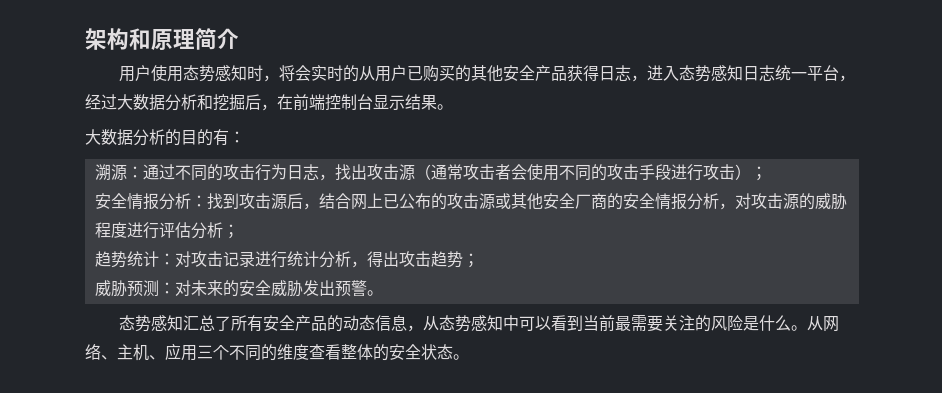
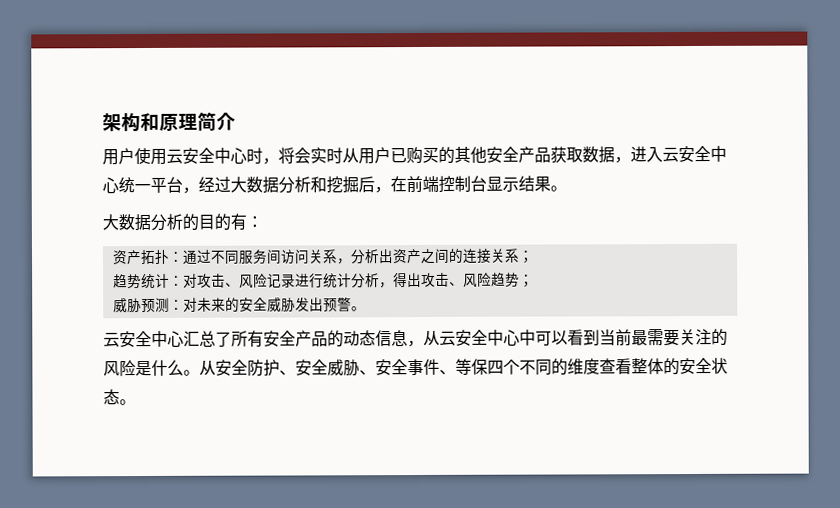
- 用户使用态势感知时，将会实时的从用户已购买的其他安全产品获得日志，进入态势感知日志统一平台，经过大数据分析和挖掘后，在前端控制台显示结果。
+ 用户使用云安全中心时，将会实时从用户已购买的其他安全产品获取数据，进入云安全中心统一平台，经过大数据分析和挖掘后，在前端控制台显示结果。
- 溯源：通过不同的攻击行为日志，找出攻击源（通常攻击者会使用不同的攻击手段进行攻击）；
- 安全情报分析：找到攻击源后，结合网上已公布的攻击源或其他安全厂商的安全情报分析，对攻击源的威胁程度进行评估分析；
+ 资产拓扑：通过不同服务间访问关系，分析出资产之间的连接关系；
- 趋势统计：对攻击记录进行统计分析，得出攻击趋势；
+ 趋势统计：对攻击、风险记录进行统计分析，得出攻击、风险趋势；
- 态势感知汇总了所有安全产品的动态信息，从态势感知中可以看到当前最需要关注的风险是什么。
+ 云安全中心汇总了所有安全产品的动态信息，从云安全中心中可以看到当前最需要关注的风险是什么。
- 从网络、主机、应用三个不同的维度查看整体的安全状态。
+ 从安全防护、安全威胁、安全事件、等保四个不同的维度查看整体的安全状态。

